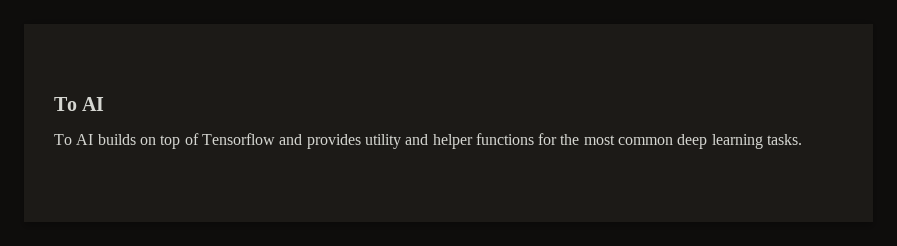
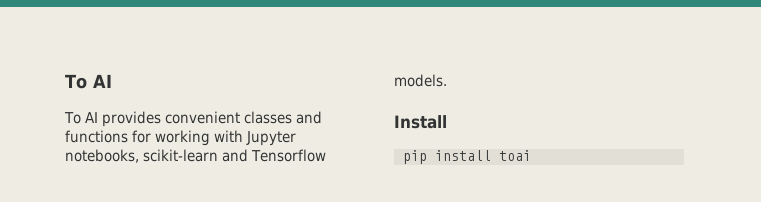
- To AI builds on top of Tensorflow and provides utility and helper functions for the most common deep learning tasks.
+ To AI provides convenient classes and functions for working with Jupyter notebooks, scikit-learn and Tensorflow models.
+ Install
+ pip install toai

